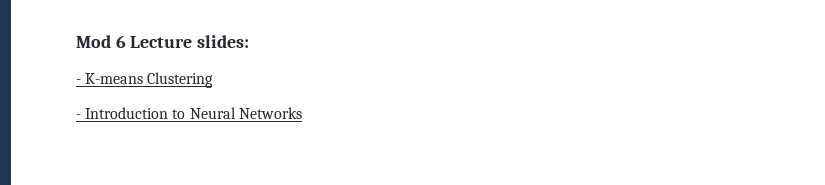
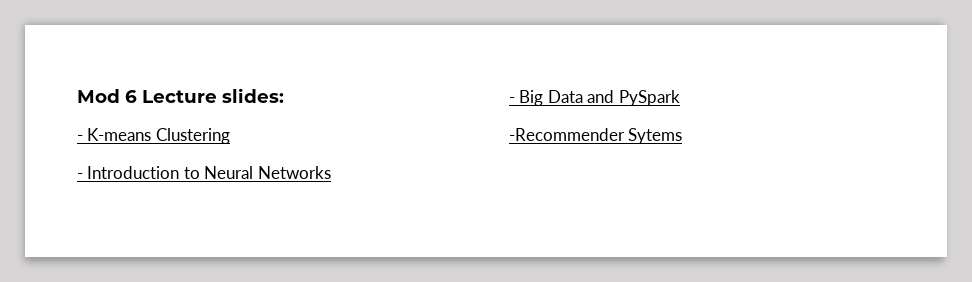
+ - Big Data and PySpark
+ -Recommender Sytems

